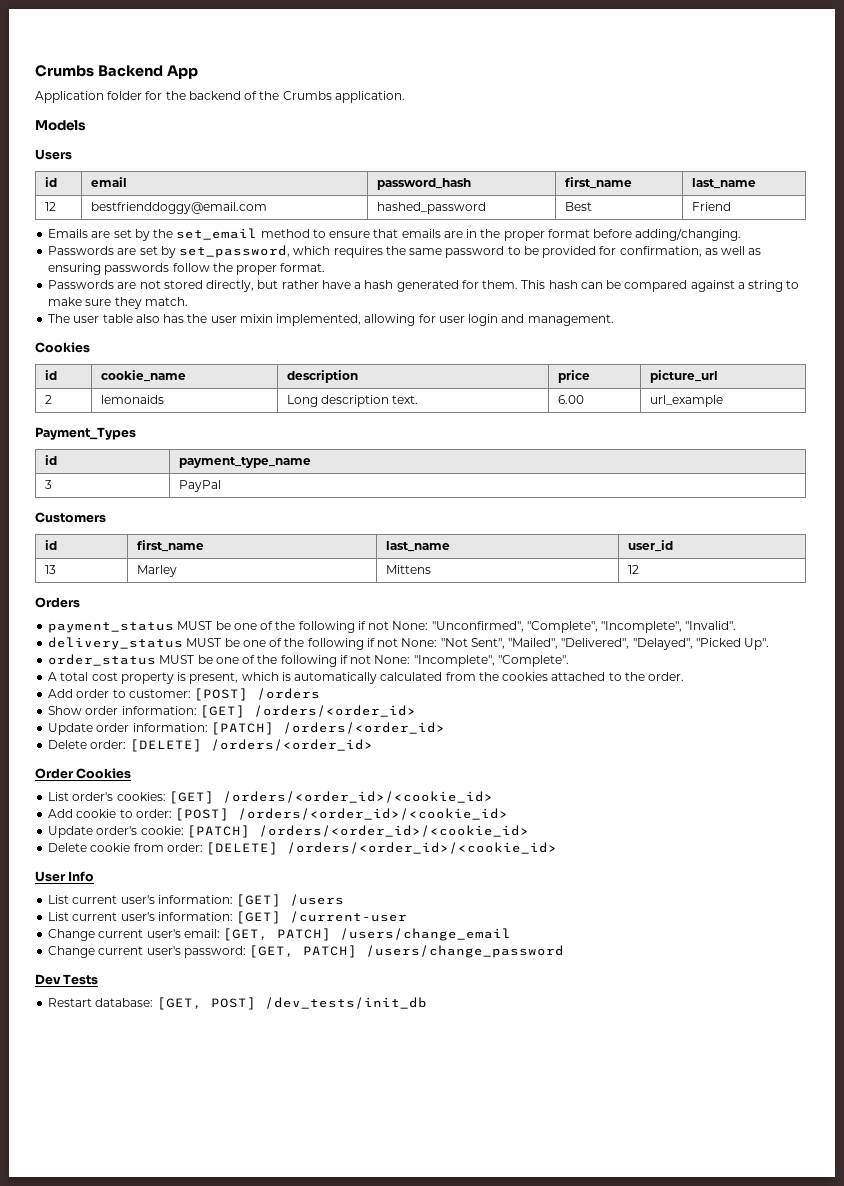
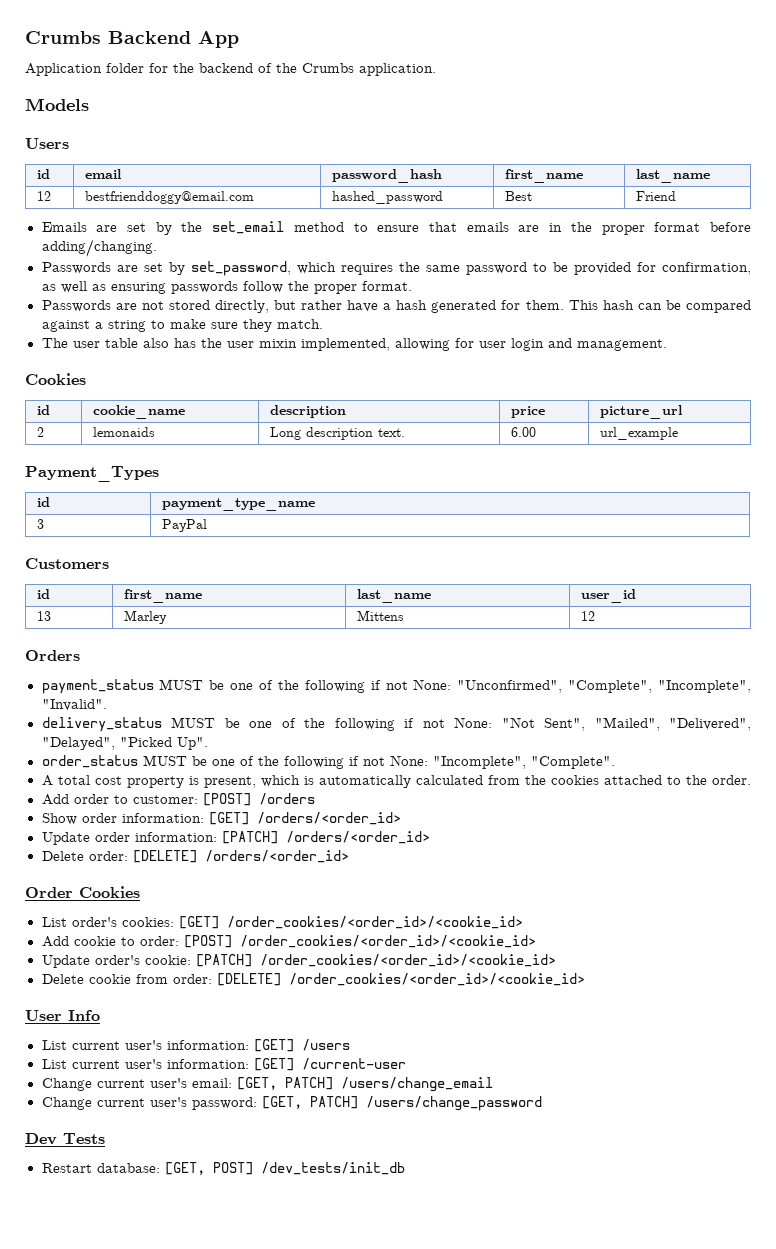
- List order's cookies: [GET] /orders/<order_id>/<cookie_id>
+ List order's cookies: [GET] /order_cookies/<order_id>/<cookie_id>
- Add cookie to order: [POST] /orders/<order_id>/<cookie_id>
+ Add cookie to order: [POST] /order_cookies/<order_id>/<cookie_id>
- Update order's cookie: [PATCH] /orders/<order_id>/<cookie_id>
+ Update order's cookie: [PATCH] /order_cookies/<order_id>/<cookie_id>
- Delete cookie from order: [DELETE] /orders/<order_id>/<cookie_id>
+ Delete cookie from order: [DELETE] /order_cookies/<order_id>/<cookie_id>

